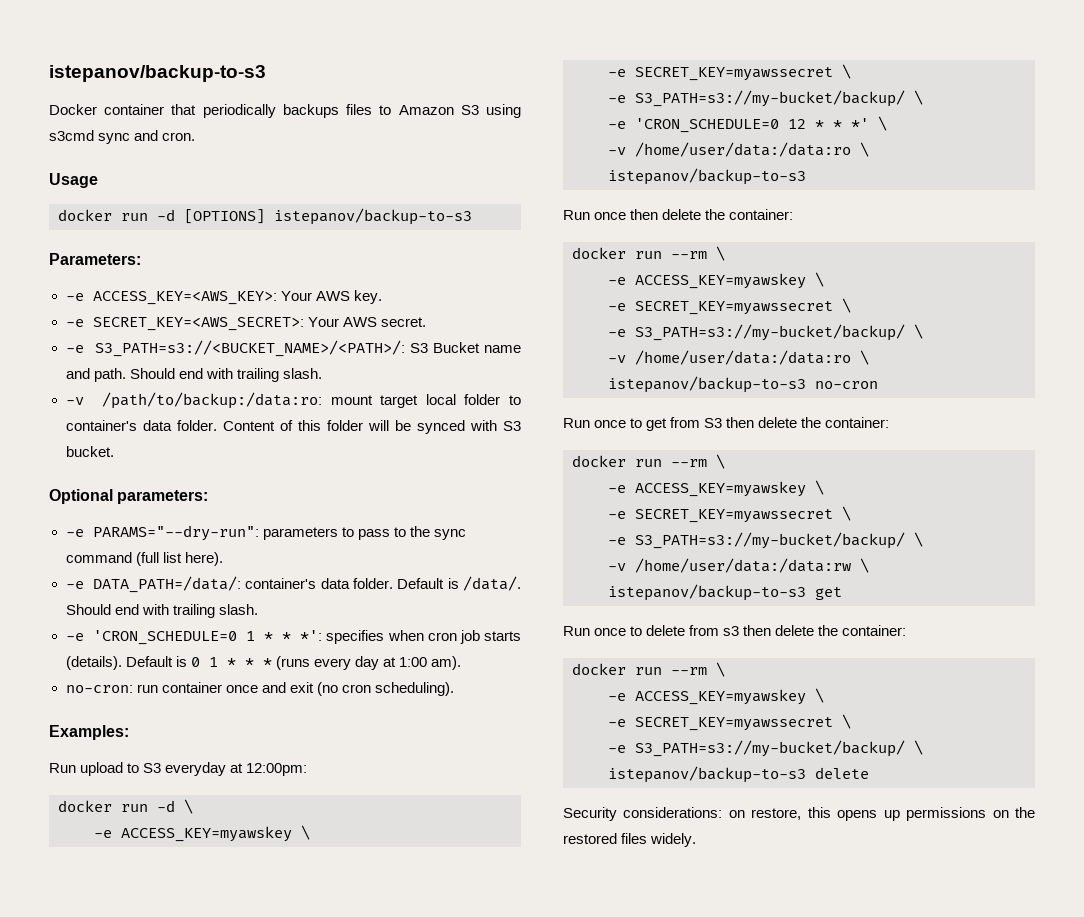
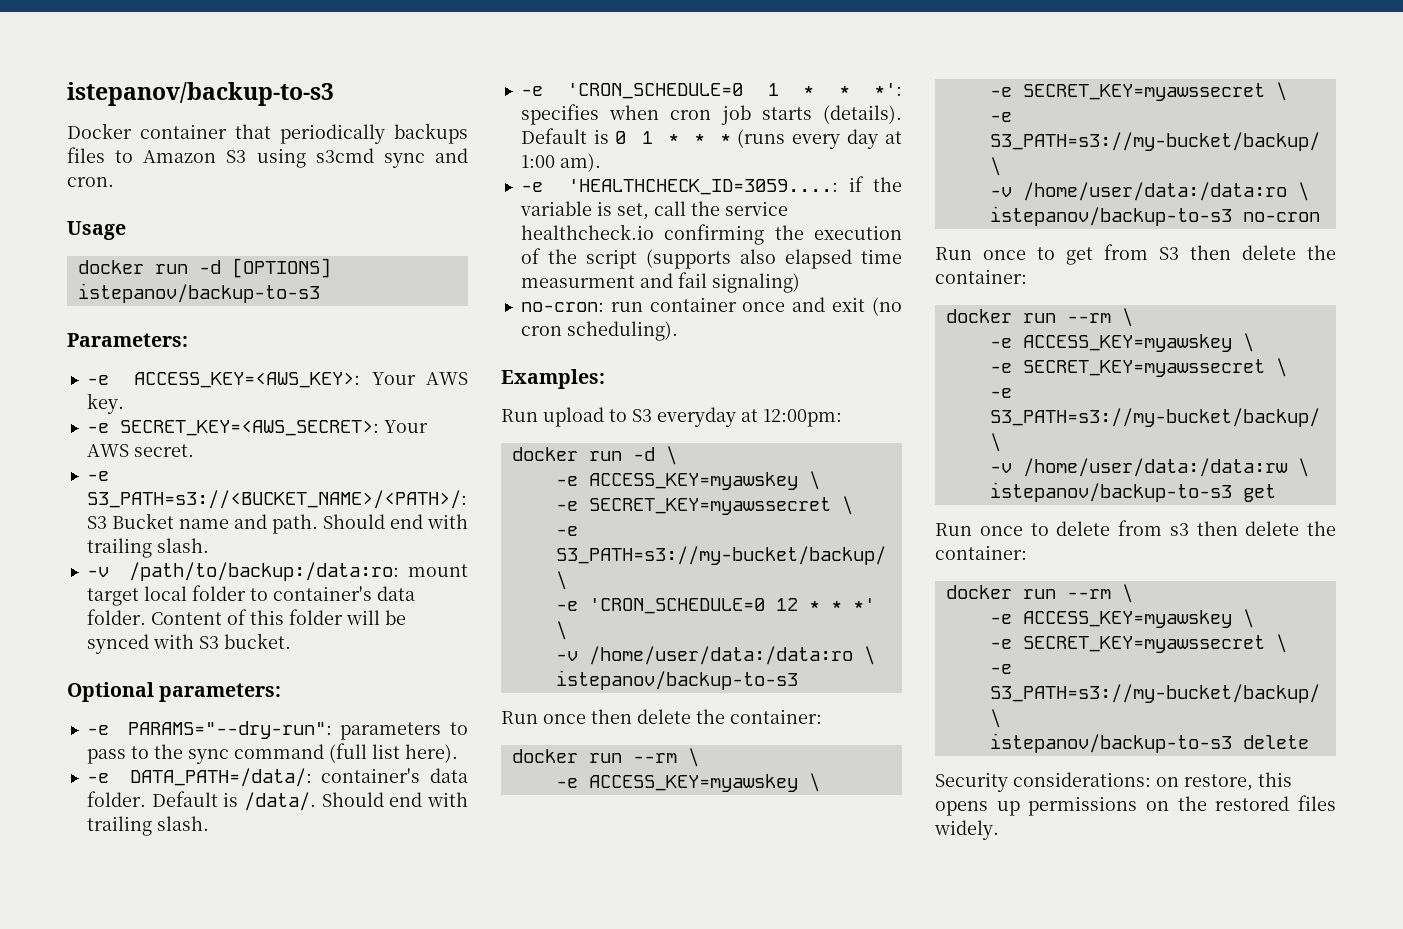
+ -e 'HEALTHCHECK_ID=3059....: if the variable is set, call the service healthcheck.io confirming the execution of the script (supports also elapsed time measurment and fail signaling)

